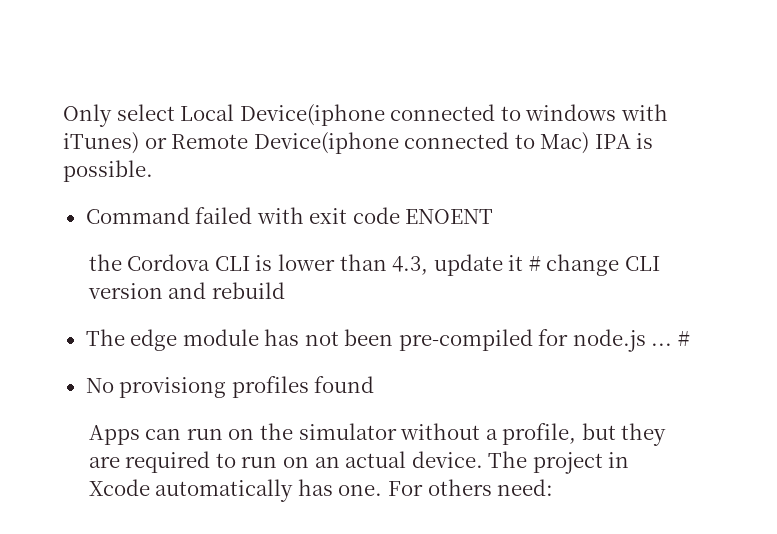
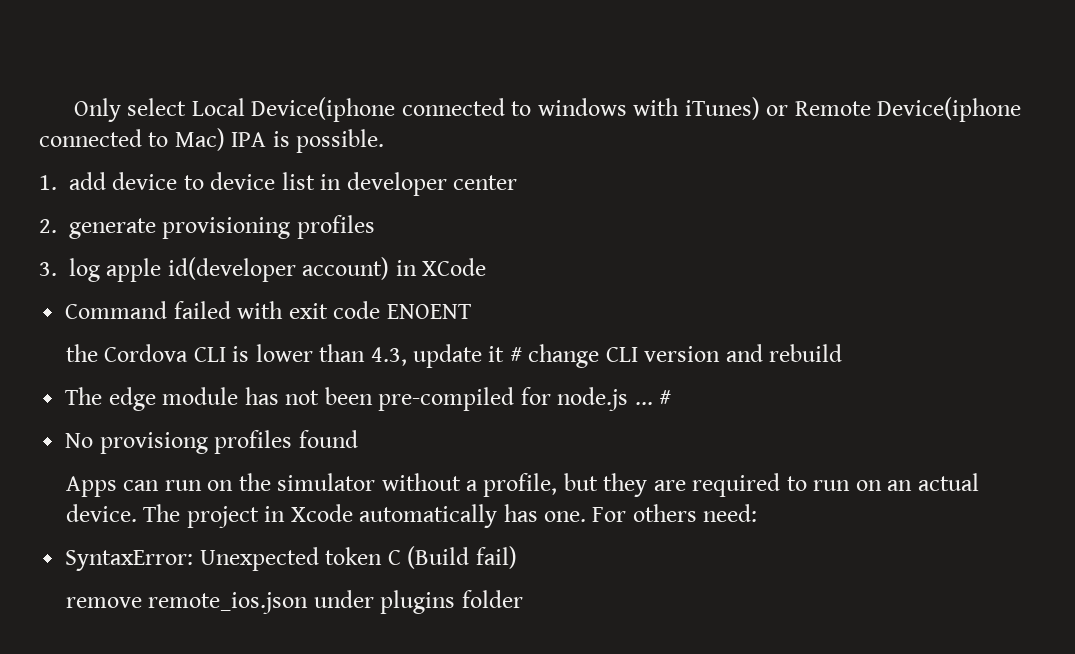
+ 1. add device to device list in developer center
+ 2. generate provisioning profiles
+ 3. log apple id(developer account) in XCode
+ SyntaxError: Unexpected token C (Build fail)
+ remove remote_ios.json under plugins folder

